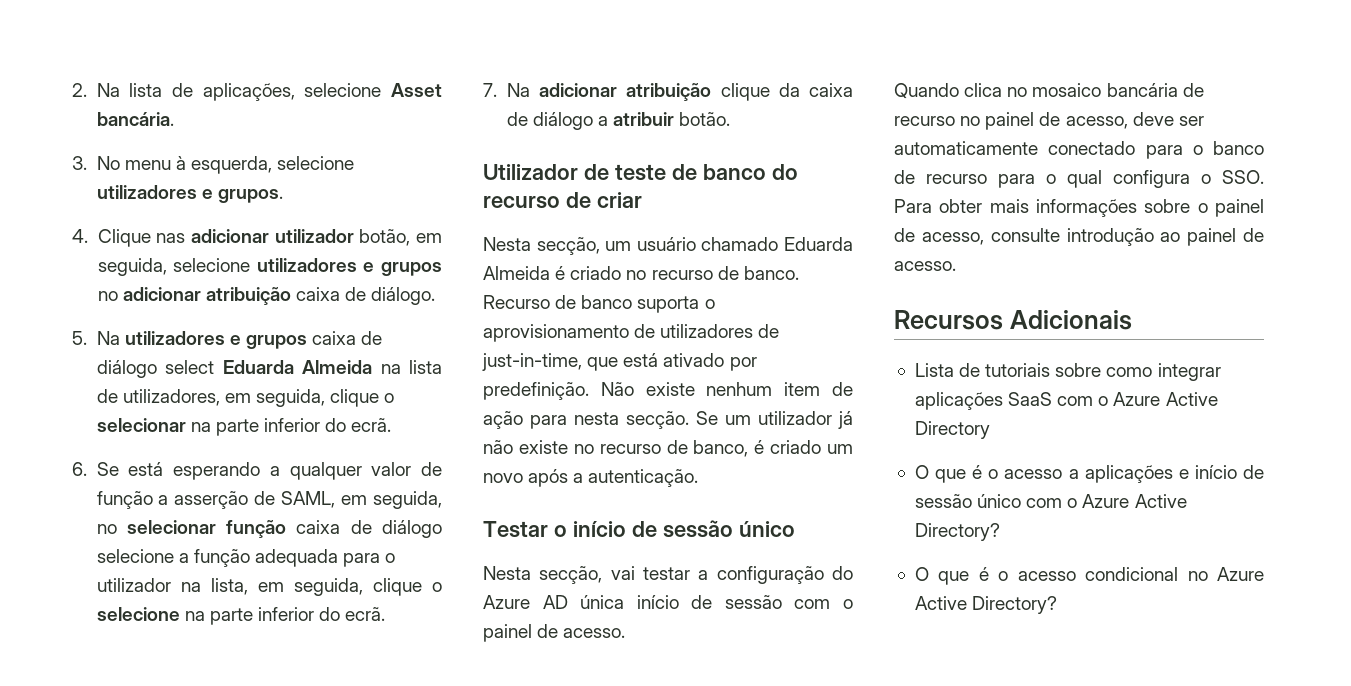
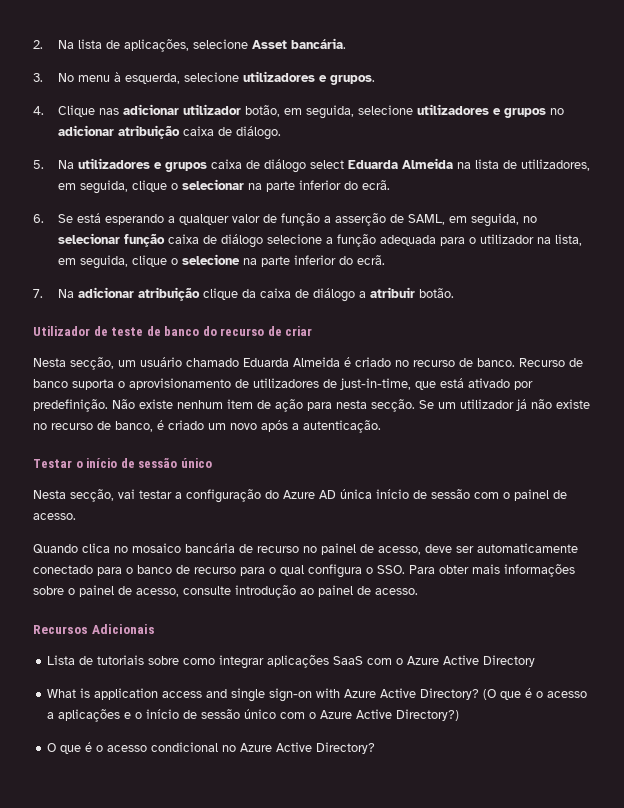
- O que é o acesso a aplicações e início de sessão único com o Azure Active Directory?
+ What is application access and single sign-on with Azure Active Directory? (O que é o acesso a aplicações e o início de sessão único com o Azure Active Directory?)

